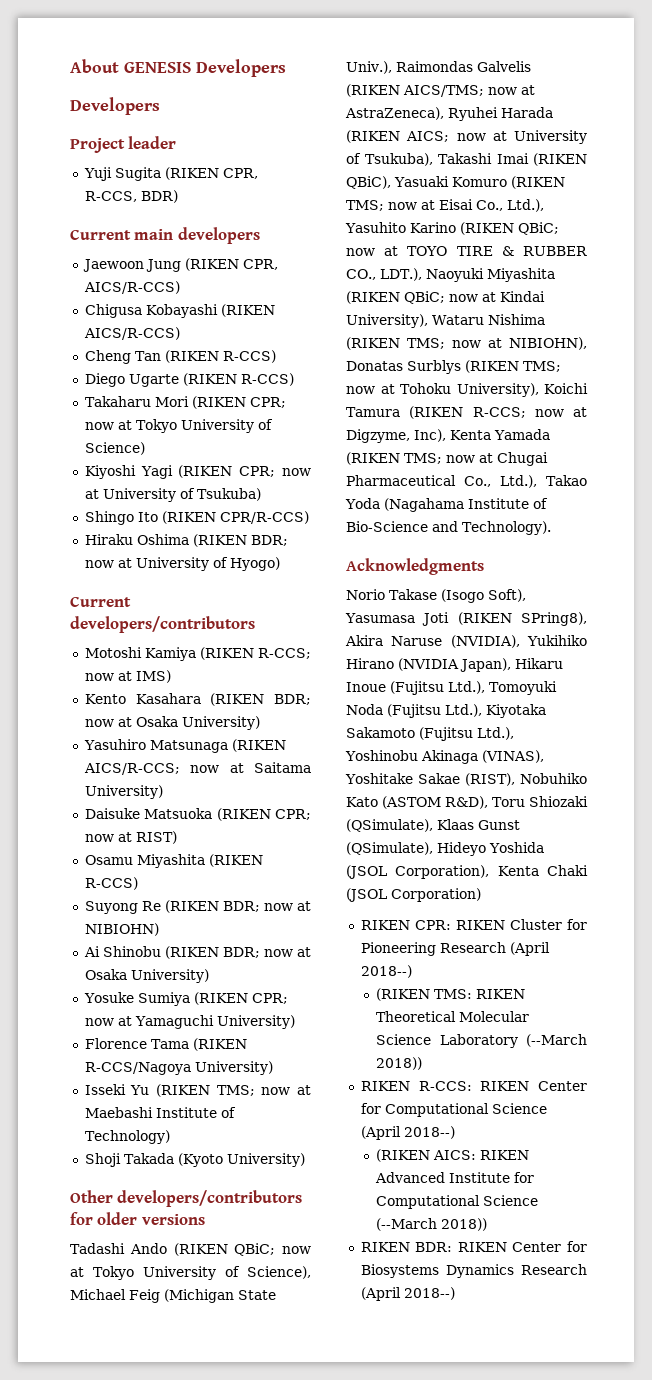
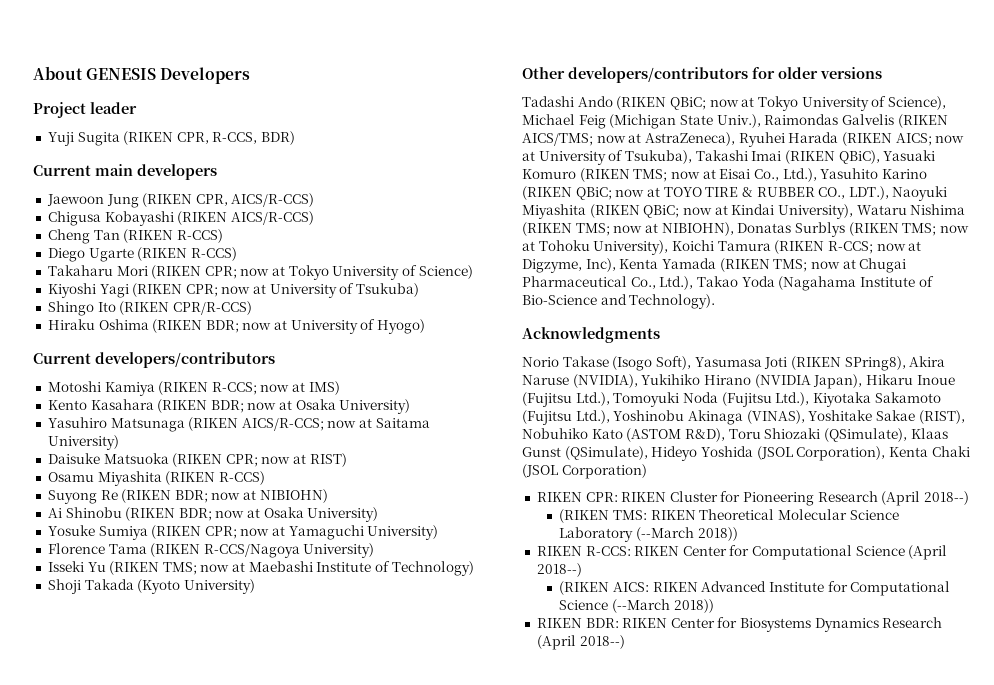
  About GENESIS Developers
- Developers

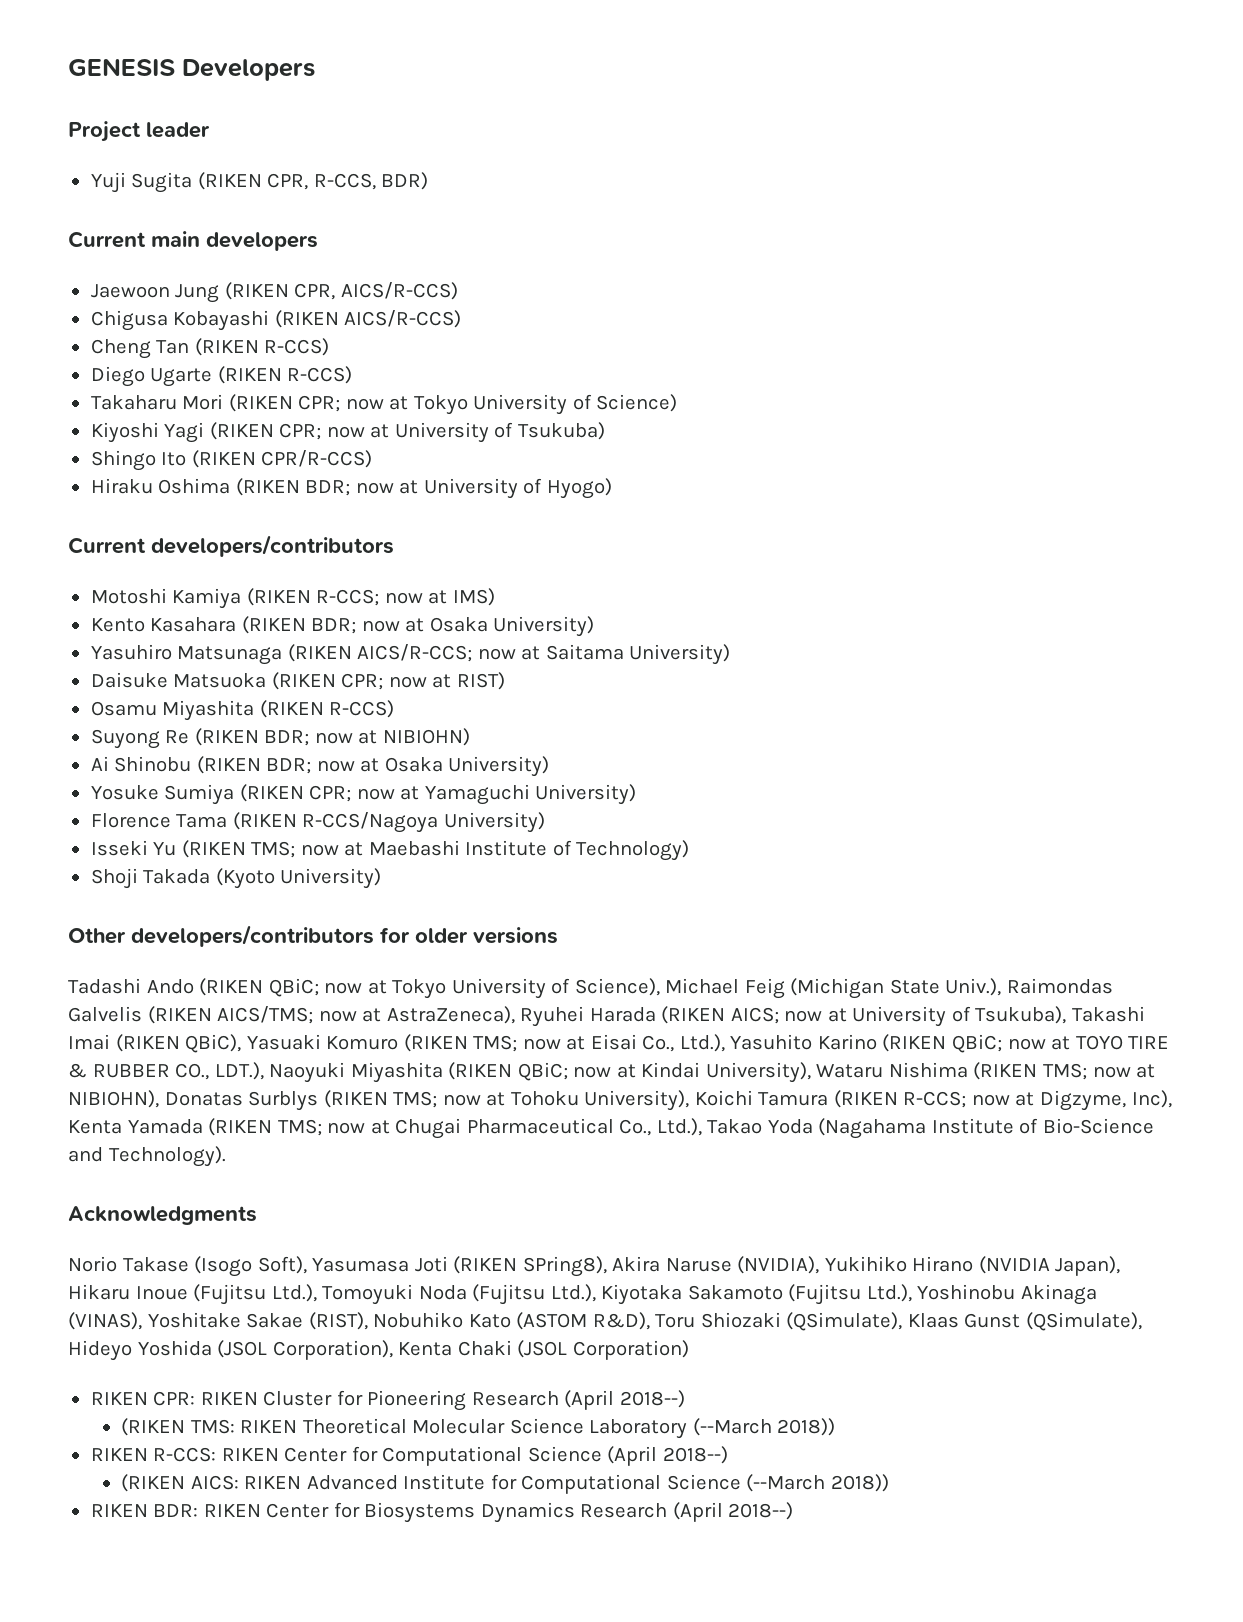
- About GENESIS Developers
+ GENESIS Developers

